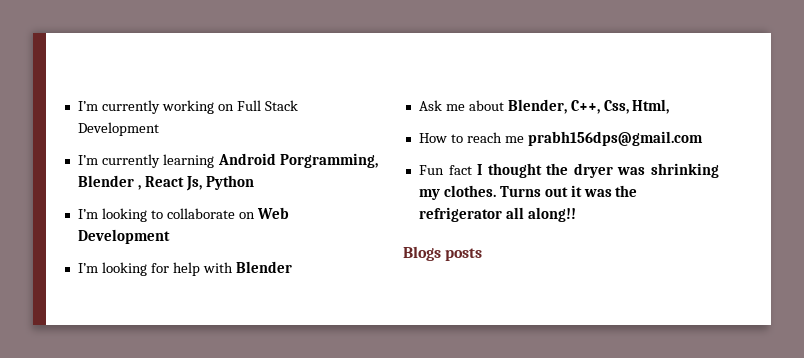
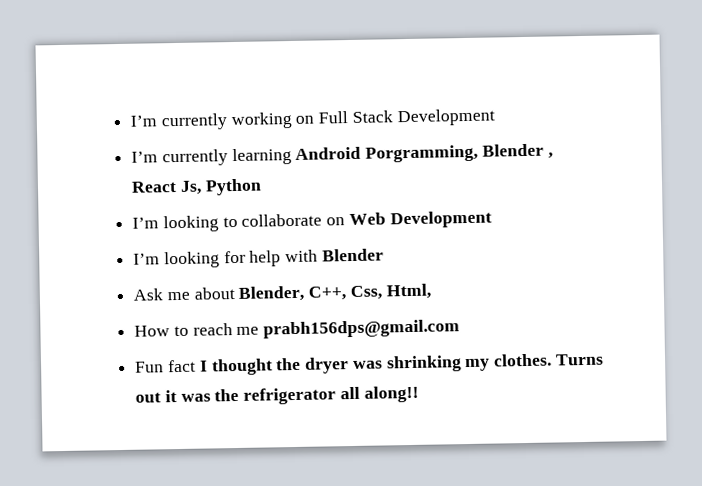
- Blogs posts

